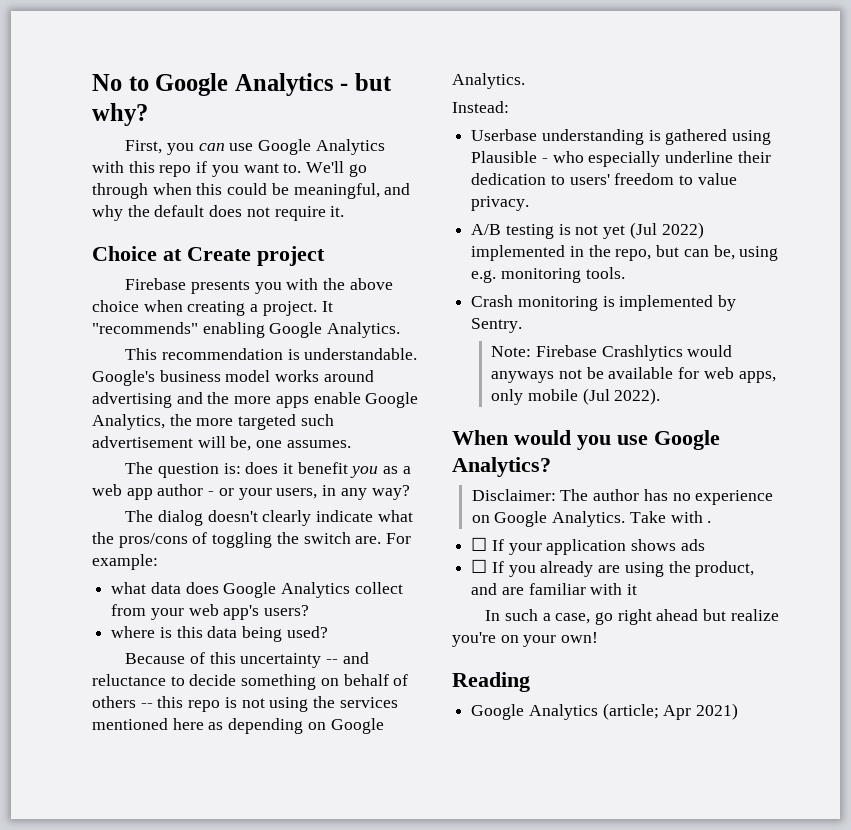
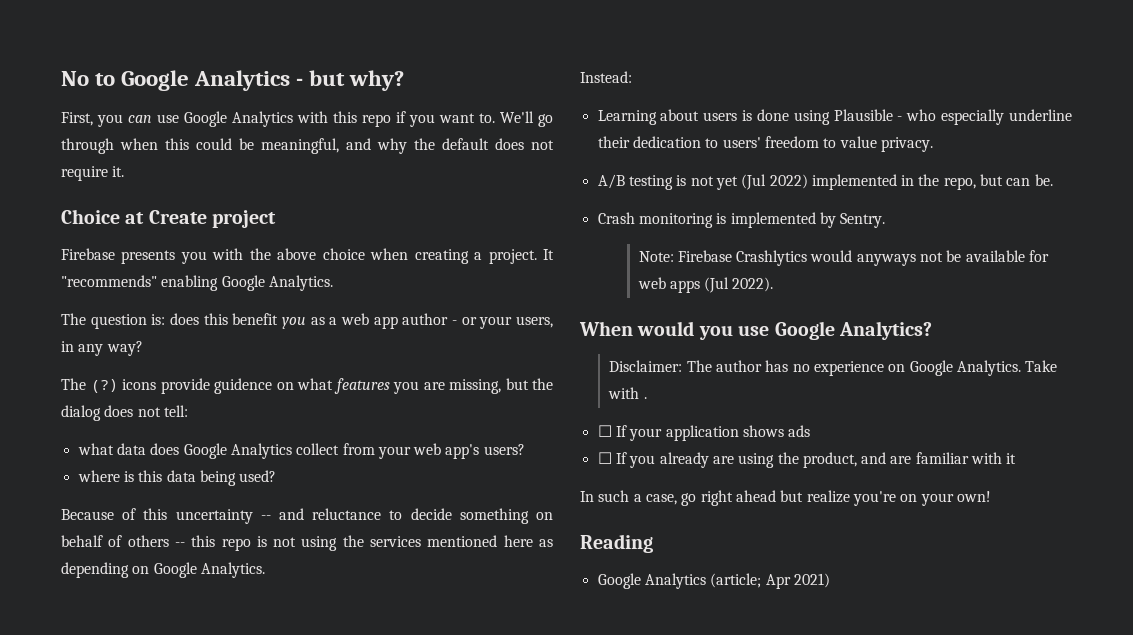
- This recommendation is understandable. Google's business model works around advertising and the more apps enable Google Analytics, the more targeted such advertisement will be, one assumes.
- The question is: does it benefit you as a web app author - or your users, in any way?
+ The question is: does this benefit you as a web app author - or your users, in any way?
- The dialog doesn't clearly indicate what the pros/cons of toggling the switch are. For example:
+ The (?) icons provide guidence on what features you are missing, but the dialog does not tell:
- Userbase understanding is gathered using Plausible - who especially underline their dedication to users' freedom to value privacy.
+ Learning about users is done using Plausible - who especially underline their dedication to users' freedom to value privacy.
- A/B testing is not yet (Jul 2022) implemented in the repo, but can be, using e.g. monitoring tools.
+ A/B testing is not yet (Jul 2022) implemented in the repo, but can be.
- Note: Firebase Crashlytics would anyways not be available for web apps, only mobile (Jul 2022).
+ Note: Firebase Crashlytics would anyways not be available for web apps (Jul 2022).

